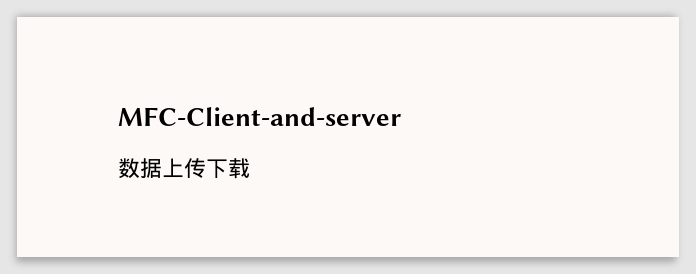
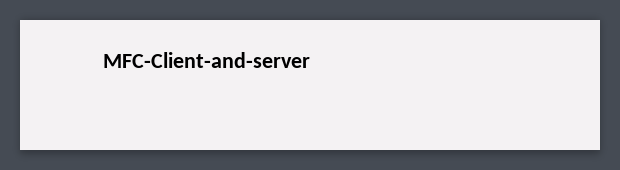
- 数据上传下载

